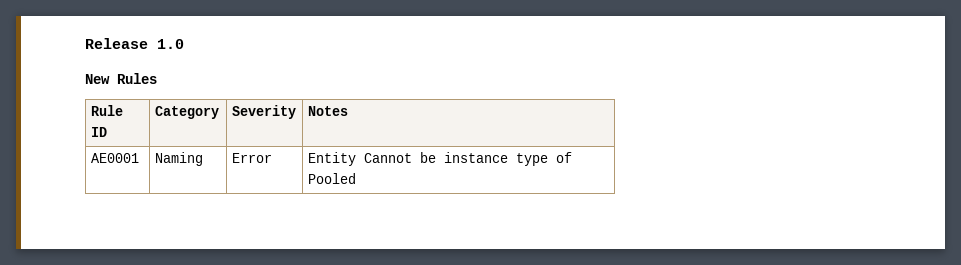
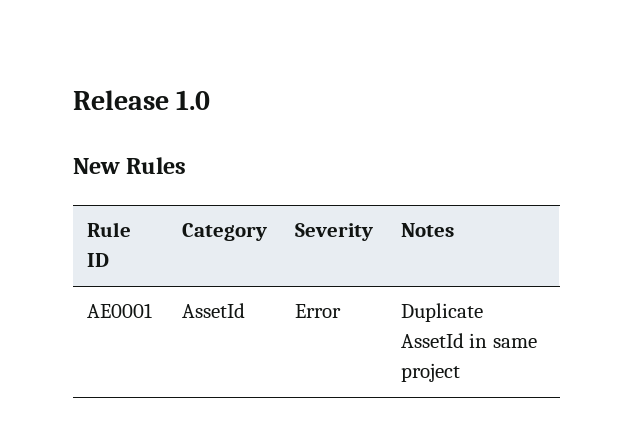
- AE0001 | Naming | Error | Entity Cannot be instance type of Pooled
+ AE0001 | AssetId | Error | Duplicate AssetId in same project

